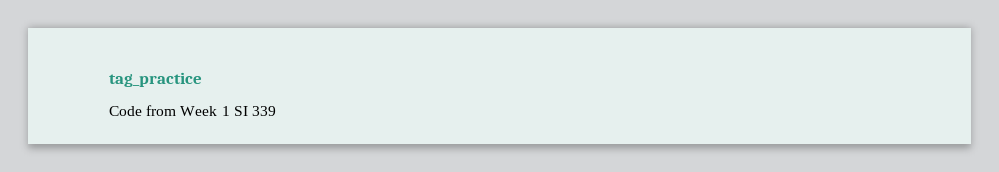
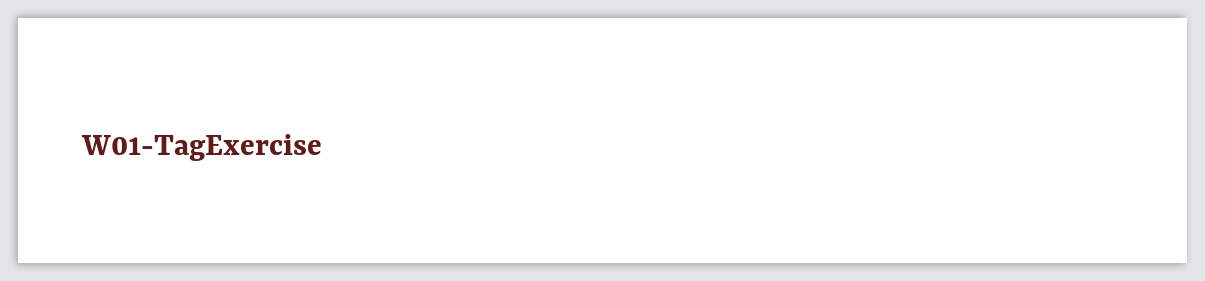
- tag_practice
- Code from Week 1 SI 339
+ W01-TagExercise

